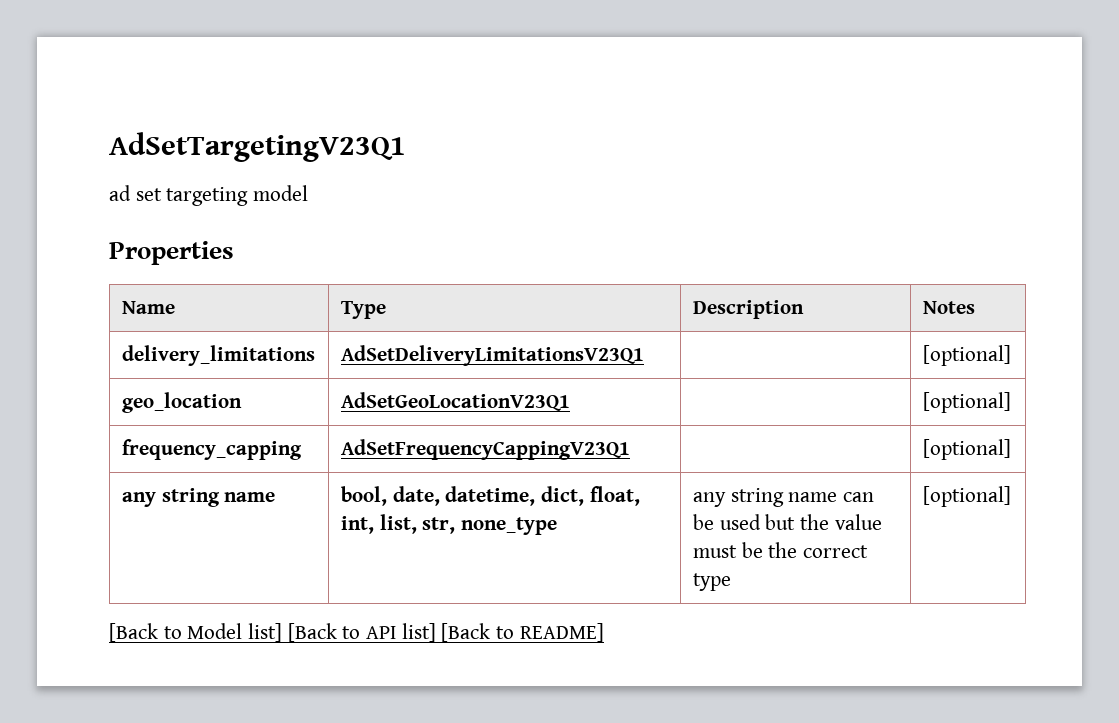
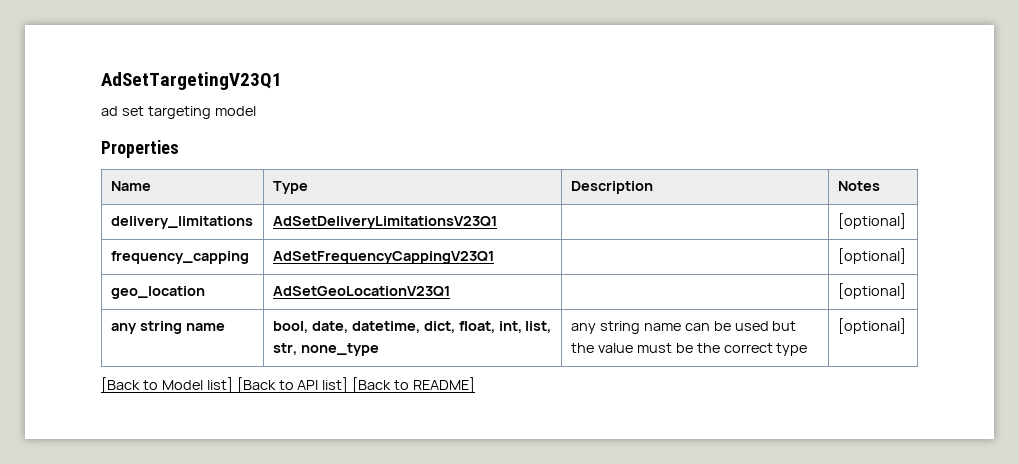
+ frequency_capping | AdSetFrequencyCappingV23Q1 | | [optional]
  geo_location | AdSetGeoLocationV23Q1 | | [optional]
- frequency_capping | AdSetFrequencyCappingV23Q1 | | [optional]

